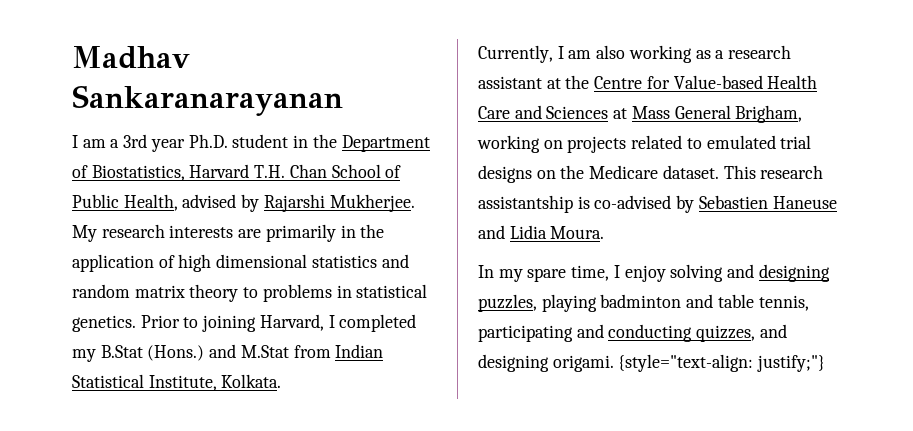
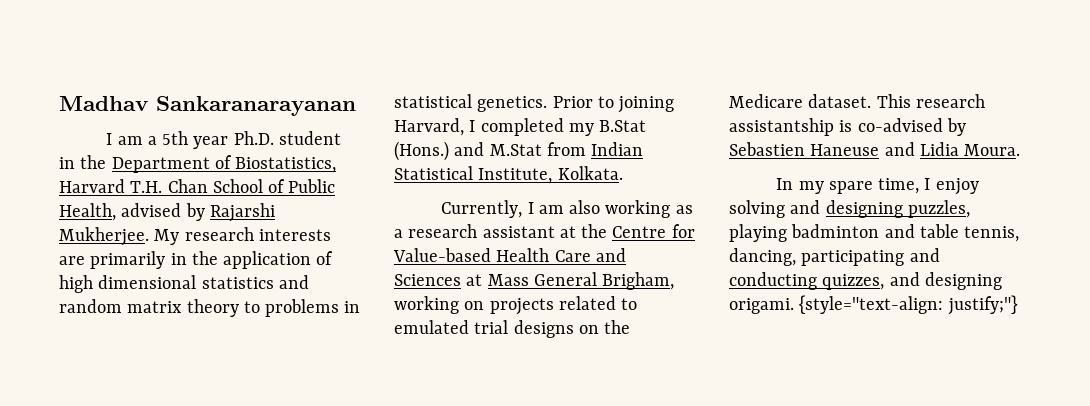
- I am a 3rd year Ph.D. student in the Department of Biostatistics, Harvard T.H. Chan School of Public Health, advised by Rajarshi Mukherjee.
+ I am a 5th year Ph.D. student in the Department of Biostatistics, Harvard T.H. Chan School of Public Health, advised by Rajarshi Mukherjee.
- In my spare time, I enjoy solving and designing puzzles, playing badminton and table tennis, participating and conducting quizzes, and designing origami.
+ In my spare time, I enjoy solving and designing puzzles, playing badminton and table tennis, dancing, participating and conducting quizzes, and designing origami.

